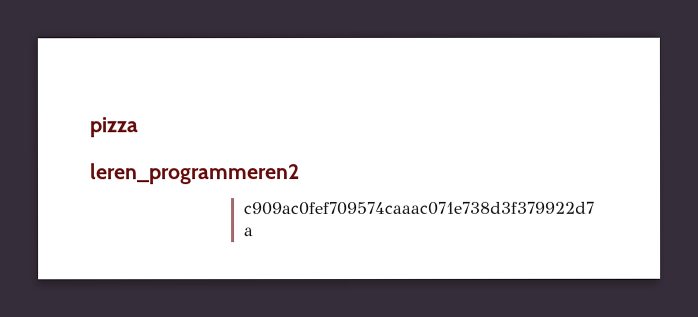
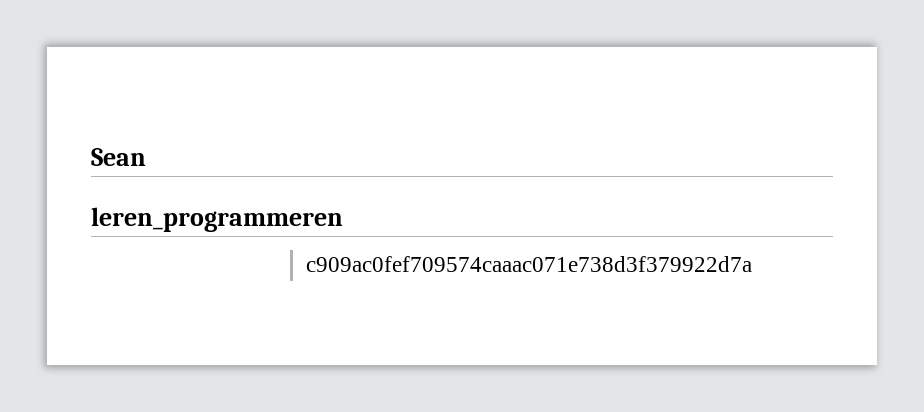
- pizza
- leren_programmeren2
+ Sean
+ leren_programmeren

